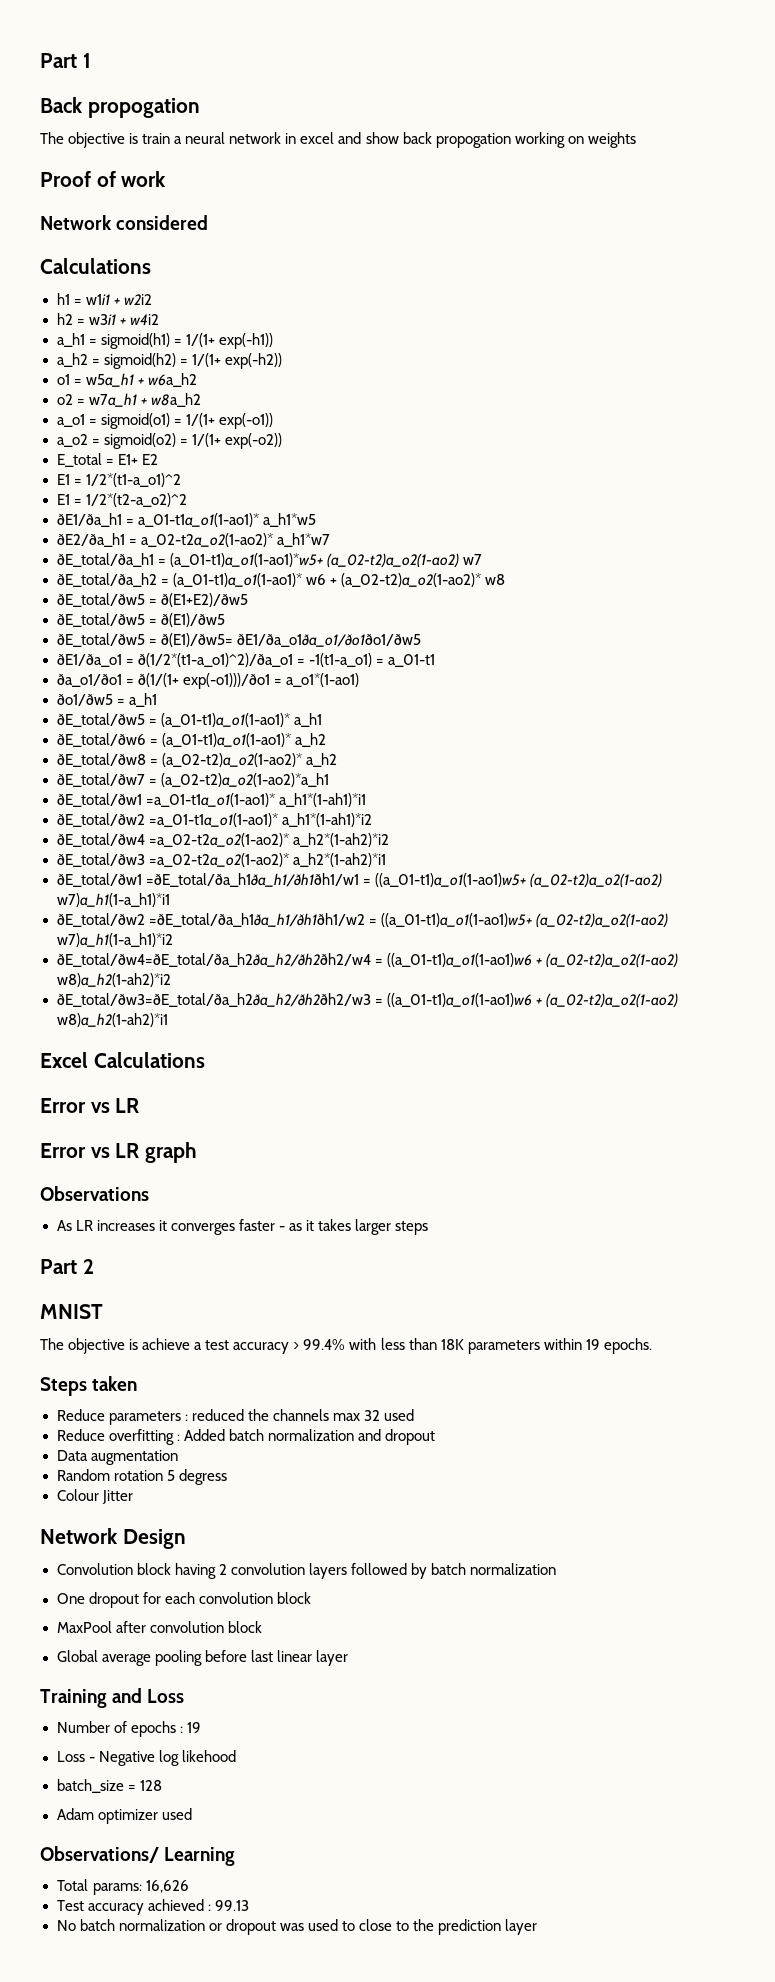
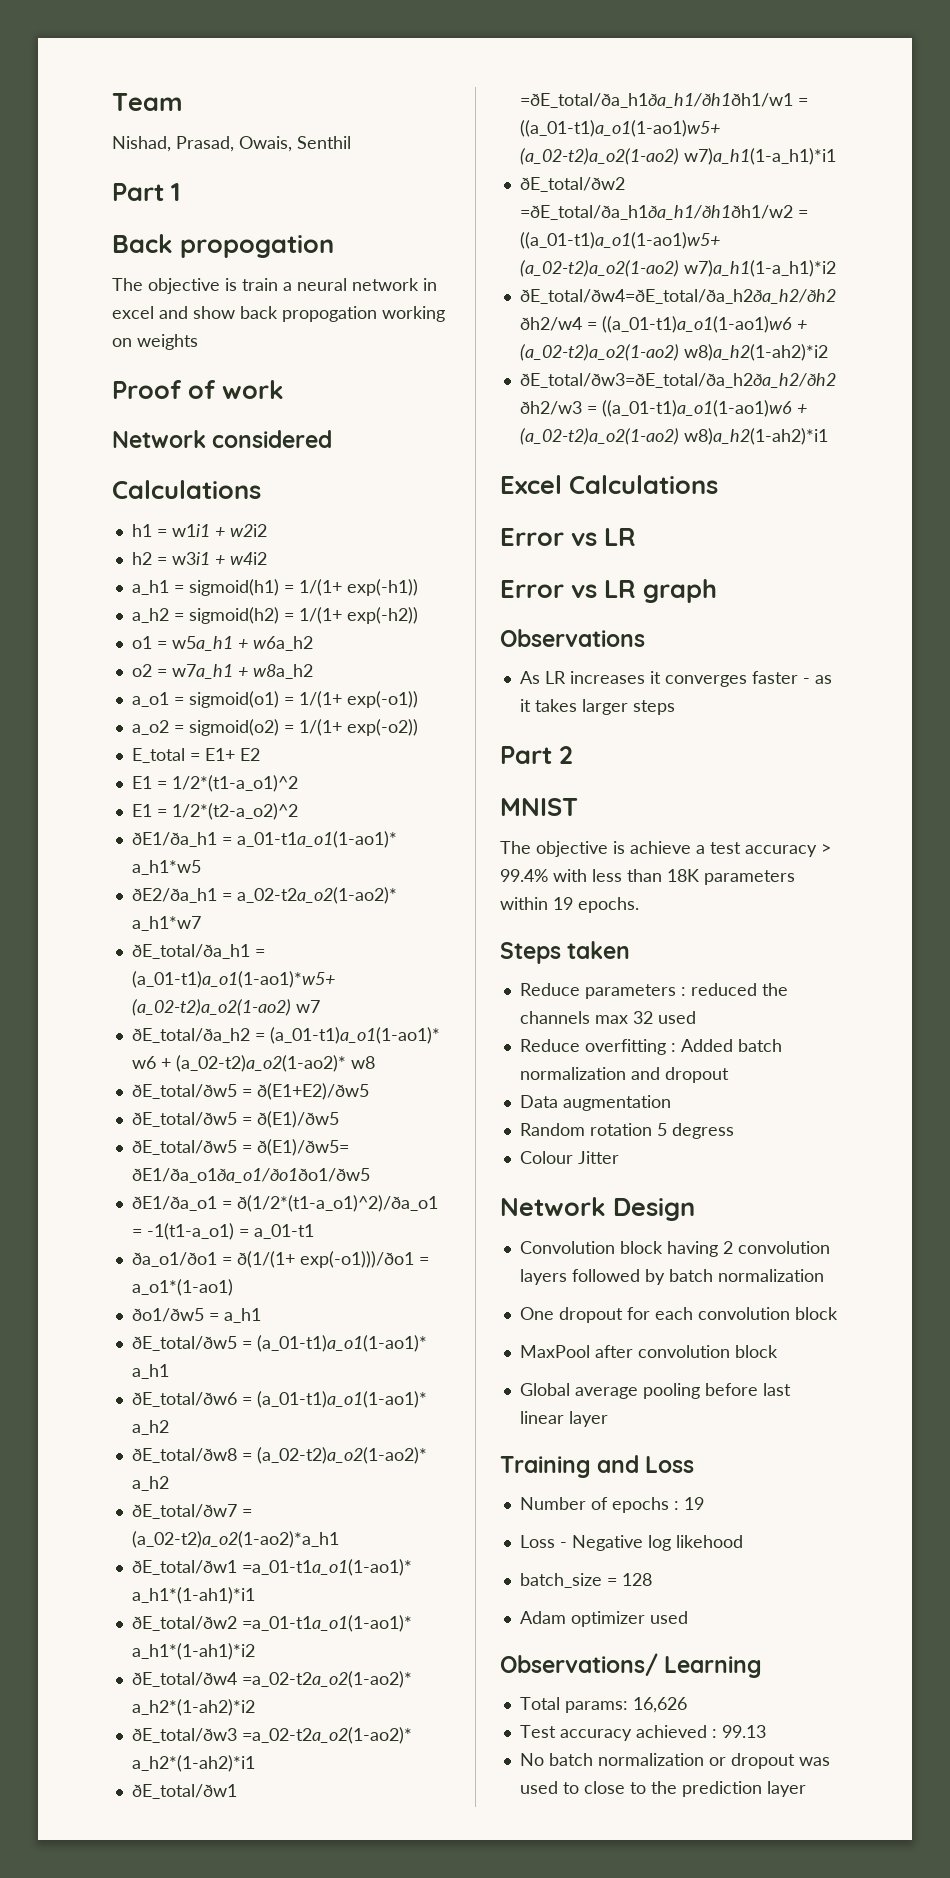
+ Team
+ Nishad, Prasad, Owais, Senthil

